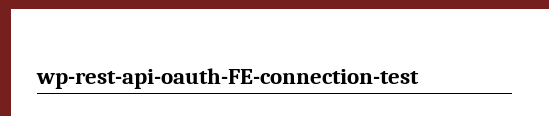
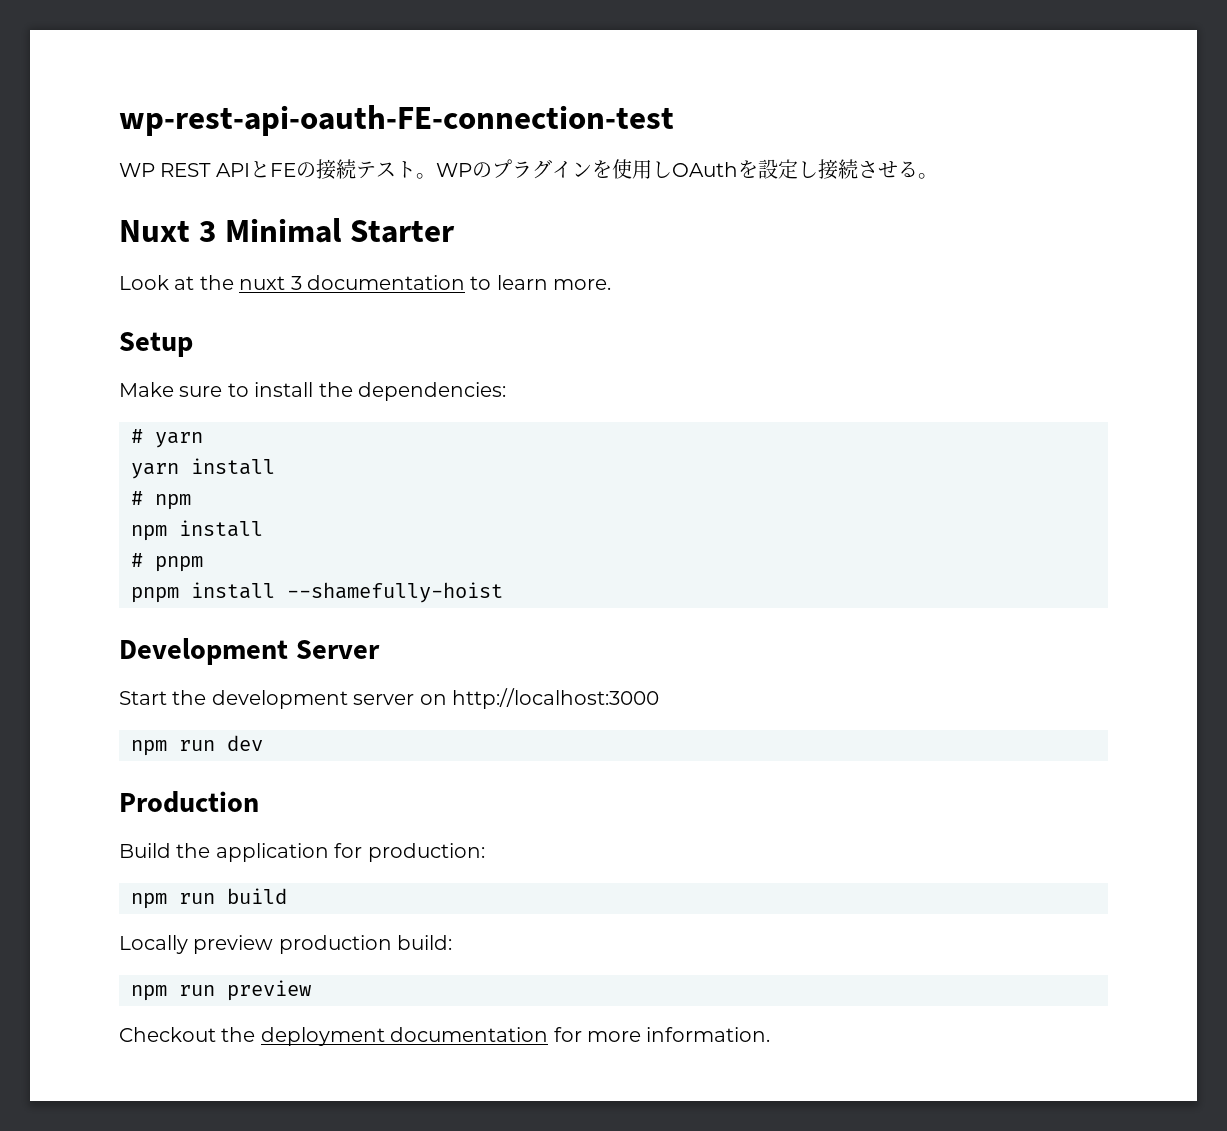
+ WP REST APIとFEの接続テスト。WPのプラグインを使用しOAuthを設定し接続させる。
+ Nuxt 3 Minimal Starter
+ Look at the nuxt 3 documentation to learn more.
+ Setup
+ Make sure to install the dependencies:
+ # yarn
+ yarn install
+ # npm
+ npm install
+ # pnpm
+ pnpm install --shamefully-hoist
+ Development Server
+ Start the development server on http://localhost:3000
+ npm run dev
+ Production
+ Build the application for production:
+ npm run build
+ Locally preview production build:
+ npm run preview
+ Checkout the deployment documentation for more information.

